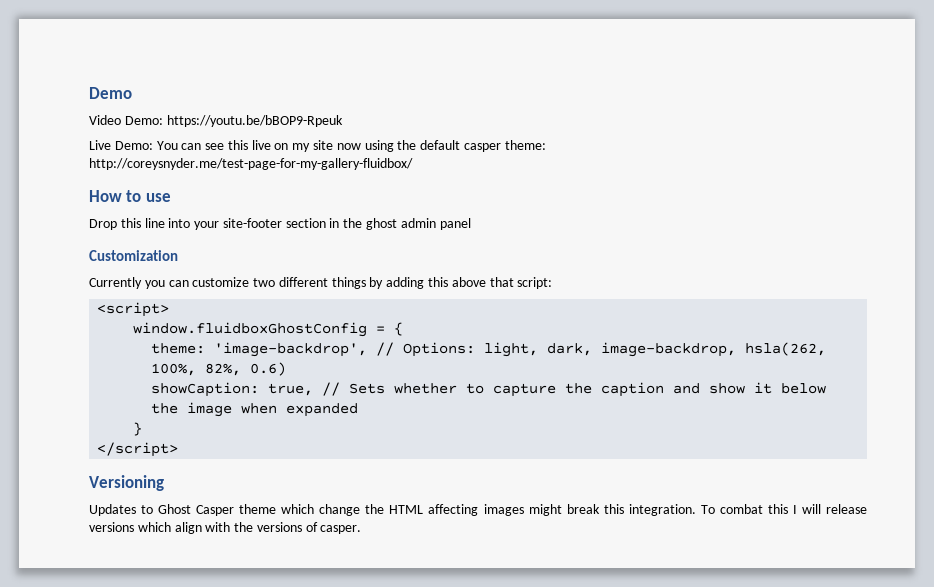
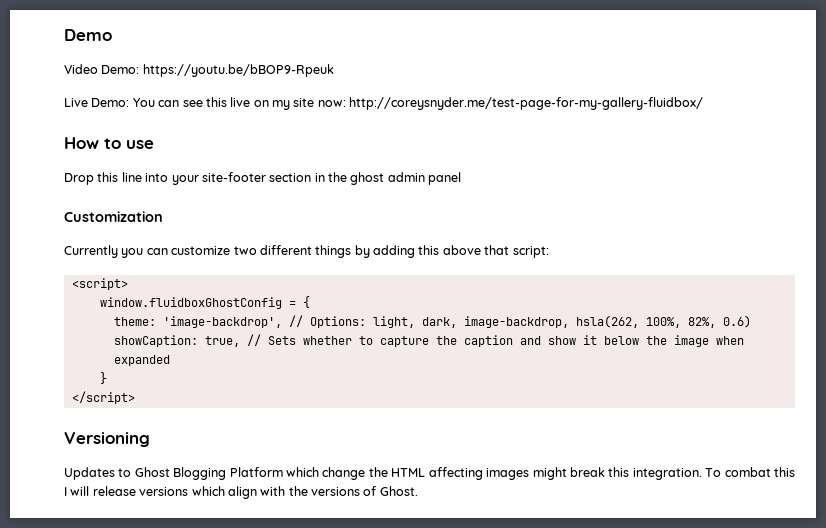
- Live Demo: You can see this live on my site now using the default casper theme: http://coreysnyder.me/test-page-for-my-gallery-fluidbox/
+ Live Demo: You can see this live on my site now: http://coreysnyder.me/test-page-for-my-gallery-fluidbox/
- Updates to Ghost Casper theme which change the HTML affecting images might break this integration.
+ Updates to Ghost Blogging Platform which change the HTML affecting images might break this integration.
- To combat this I will release versions which align with the versions of casper.
+ To combat this I will release versions which align with the versions of Ghost.

